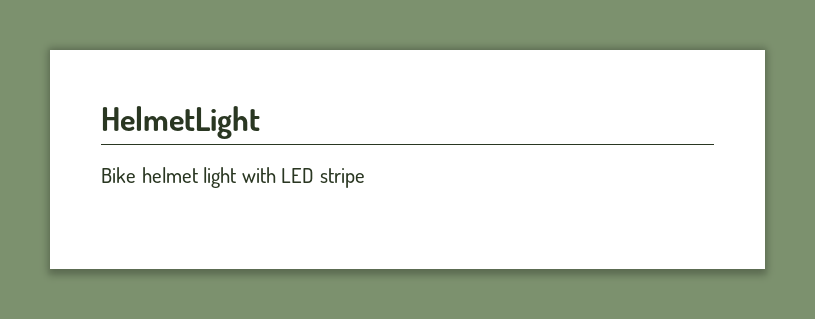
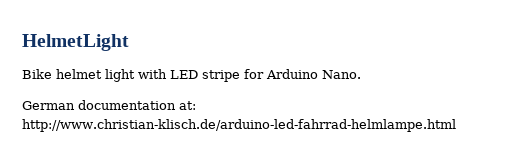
- Bike helmet light with LED stripe
+ Bike helmet light with LED stripe for Arduino Nano.
+ German documentation at: http://www.christian-klisch.de/arduino-led-fahrrad-helmlampe.html

